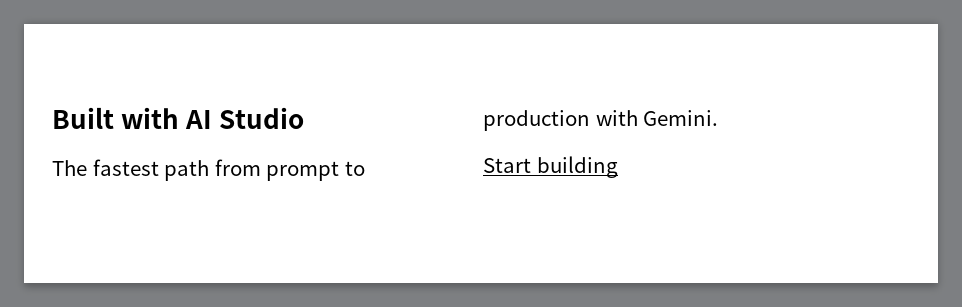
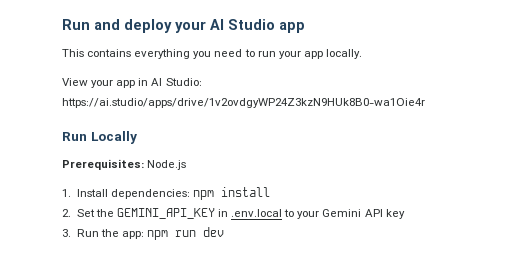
- Built with AI Studio
- The fastest path from prompt to production with Gemini.
- Start building
+ Run and deploy your AI Studio app
+ This contains everything you need to run your app locally.
+ View your app in AI Studio: https://ai.studio/apps/drive/1v2ovdgyWP24Z3kzN9HUk8B0-wa1Oie4r
+ Run Locally
+ Prerequisites: Node.js
+ 1. Install dependencies: npm install
+ 2. Set the GEMINI_API_KEY in .env.local to your Gemini API key
+ 3. Run the app: npm run dev

